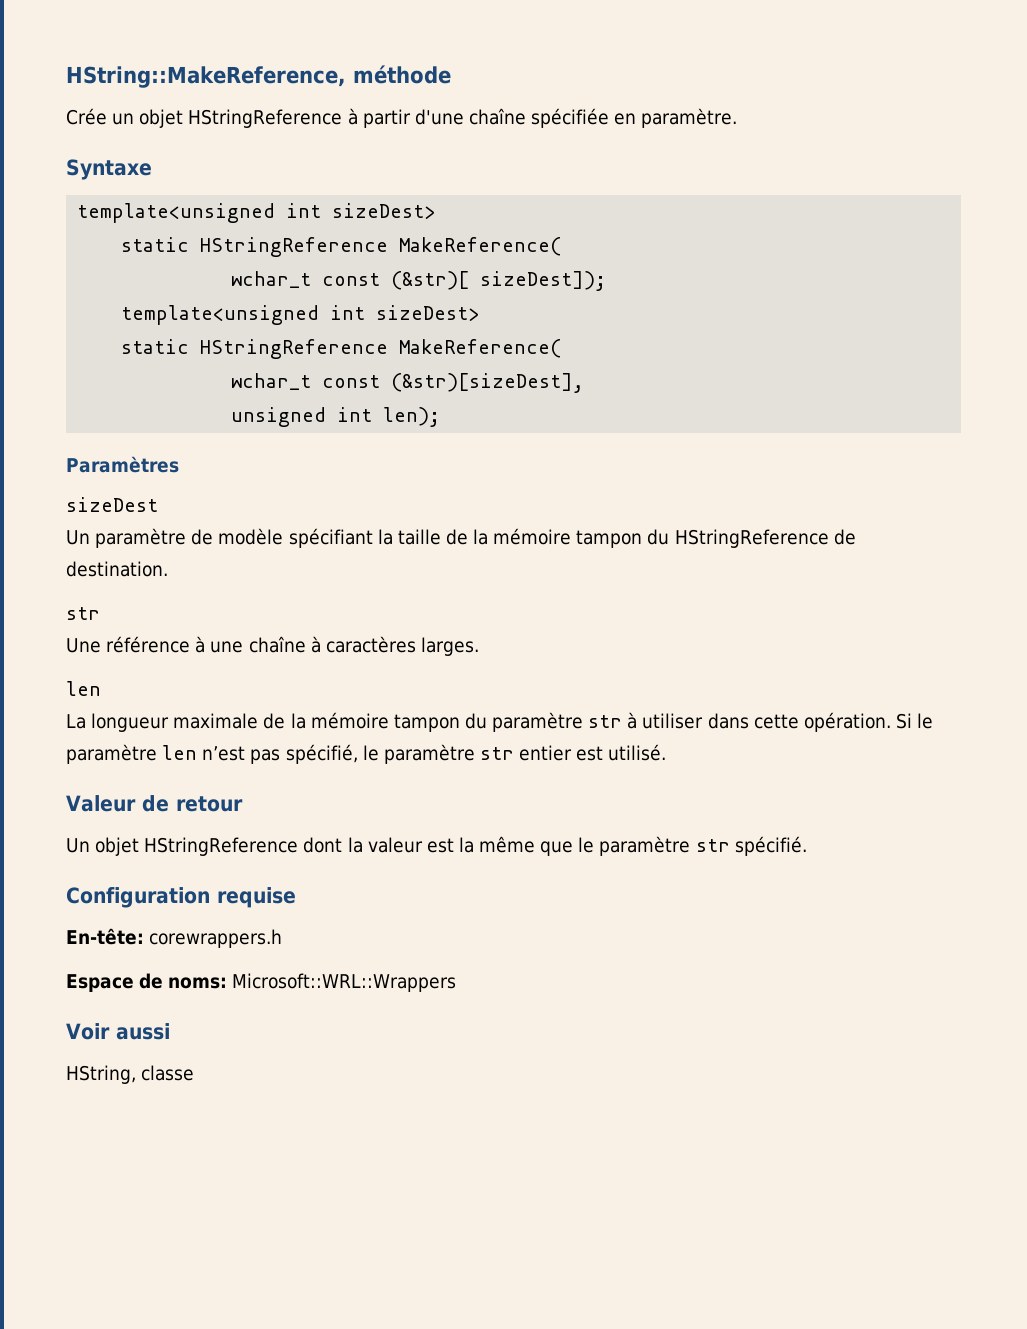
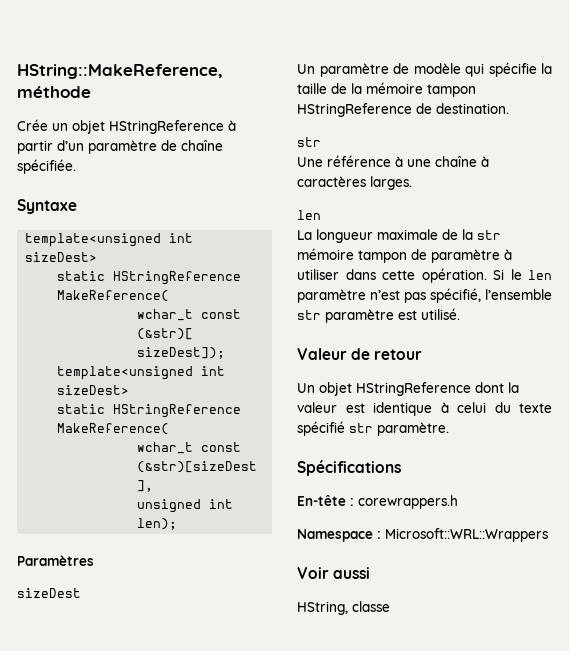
- Crée un objet HStringReference à partir d'une chaîne spécifiée en paramètre.
+ Crée un objet HStringReference à partir d’un paramètre de chaîne spécifiée.
- Un paramètre de modèle spécifiant la taille de la mémoire tampon du HStringReference de destination.
+ Un paramètre de modèle qui spécifie la taille de la mémoire tampon HStringReference de destination.
- La longueur maximale de la mémoire tampon du paramètre str à utiliser dans cette opération.
+ La longueur maximale de la str mémoire tampon de paramètre à utiliser dans cette opération.
- Si le paramètre len n’est pas spécifié, le paramètre str entier est utilisé.
+ Si le len paramètre n’est pas spécifié, l’ensemble str paramètre est utilisé.
- Un objet HStringReference dont la valeur est la même que le paramètre str spécifié.
- Configuration requise
- En-tête: corewrappers.h
- Espace de noms: Microsoft::WRL::Wrappers
+ Un objet HStringReference dont la valeur est identique à celui du texte spécifié str paramètre.
+ Spécifications
+ En-tête : corewrappers.h
+ Namespace : Microsoft::WRL::Wrappers

